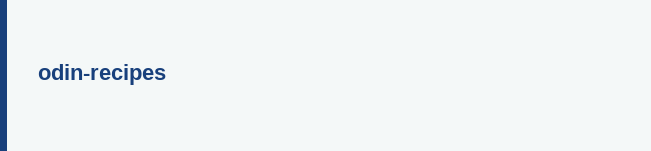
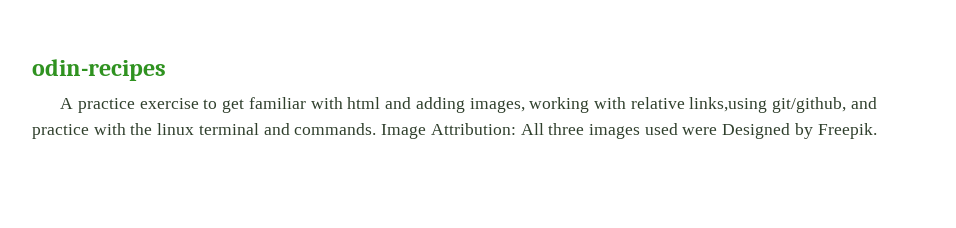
+ A practice exercise to get familiar with html and adding images, working with relative links,using git/github, and practice with the linux terminal and commands. Image Attribution: All three images used were Designed by Freepik.

